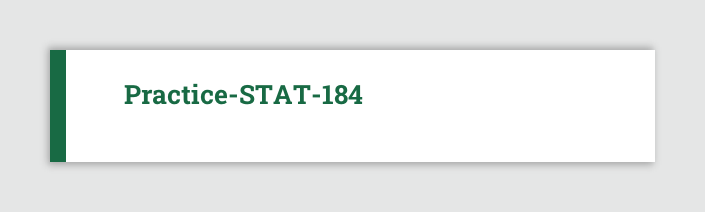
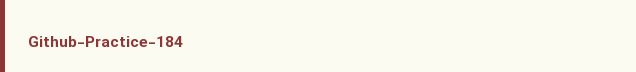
- Practice-STAT-184
+ Github-Practice-184

